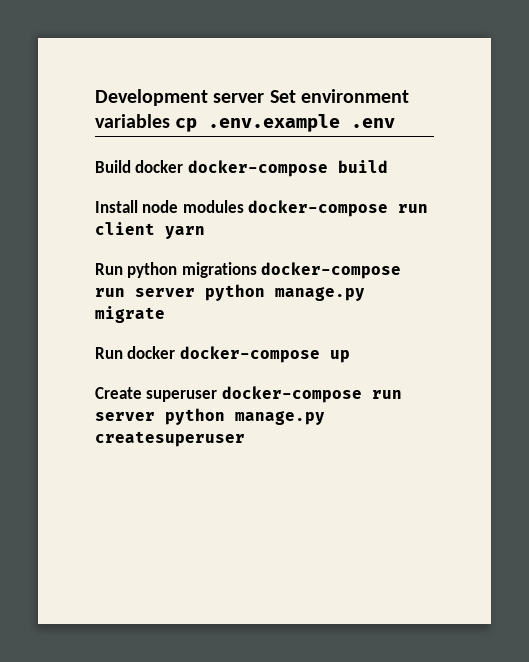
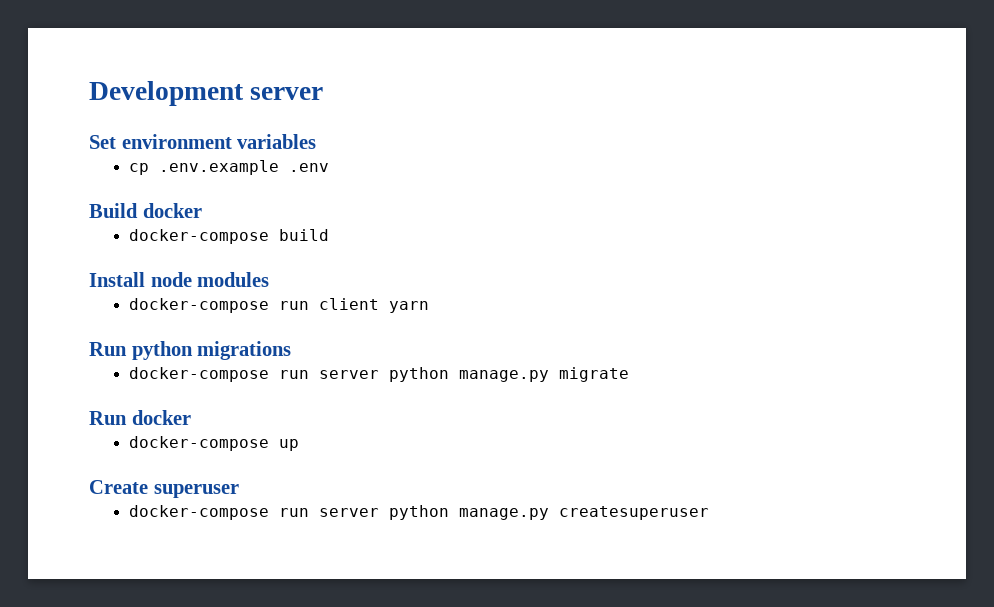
- Development server Set environment variables cp .env.example .env
+ Development server
+ Set environment variables
+ cp .env.example .env
- Build docker docker-compose build
+ Build docker
+ docker-compose build
- Install node modules docker-compose run client yarn
+ Install node modules
+ docker-compose run client yarn
- Run python migrations docker-compose run server python manage.py migrate
+ Run python migrations
+ docker-compose run server python manage.py migrate
- Run docker docker-compose up
+ Run docker
+ docker-compose up
- Create superuser docker-compose run server python manage.py createsuperuser
+ Create superuser
+ docker-compose run server python manage.py createsuperuser

